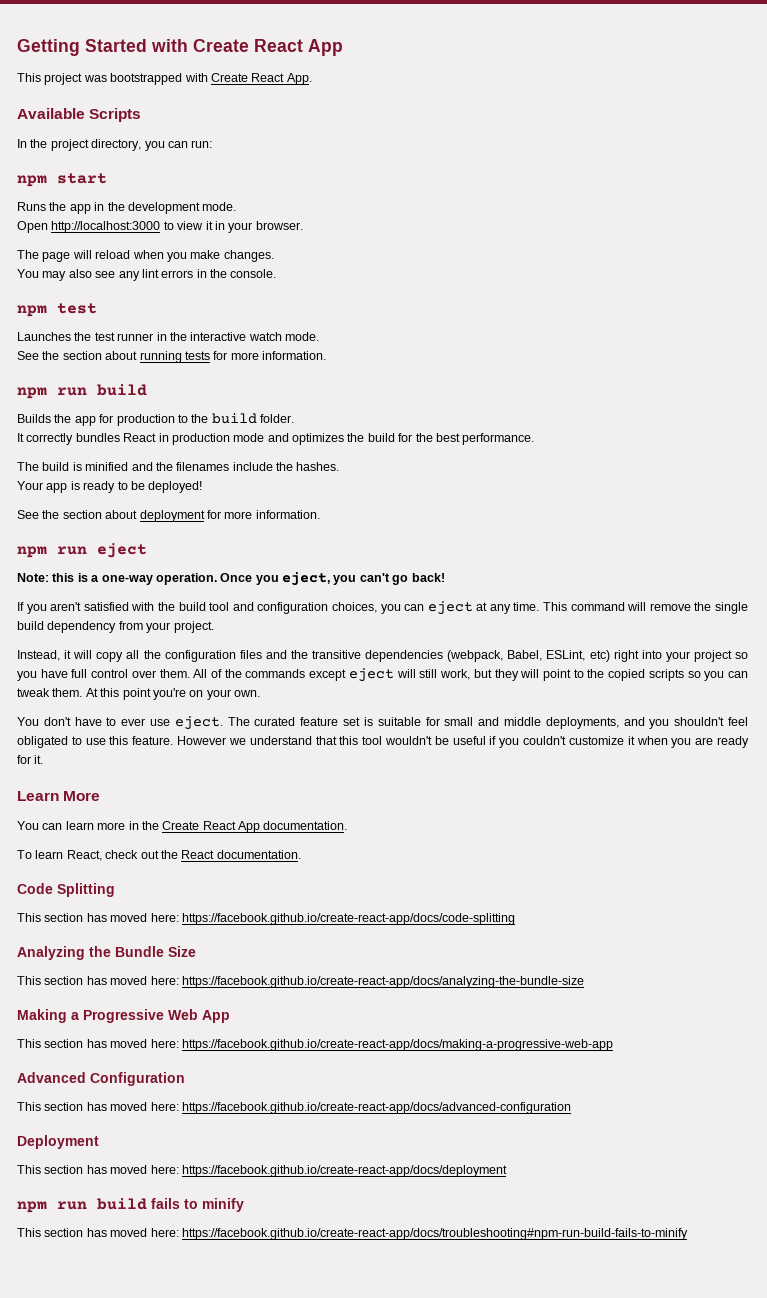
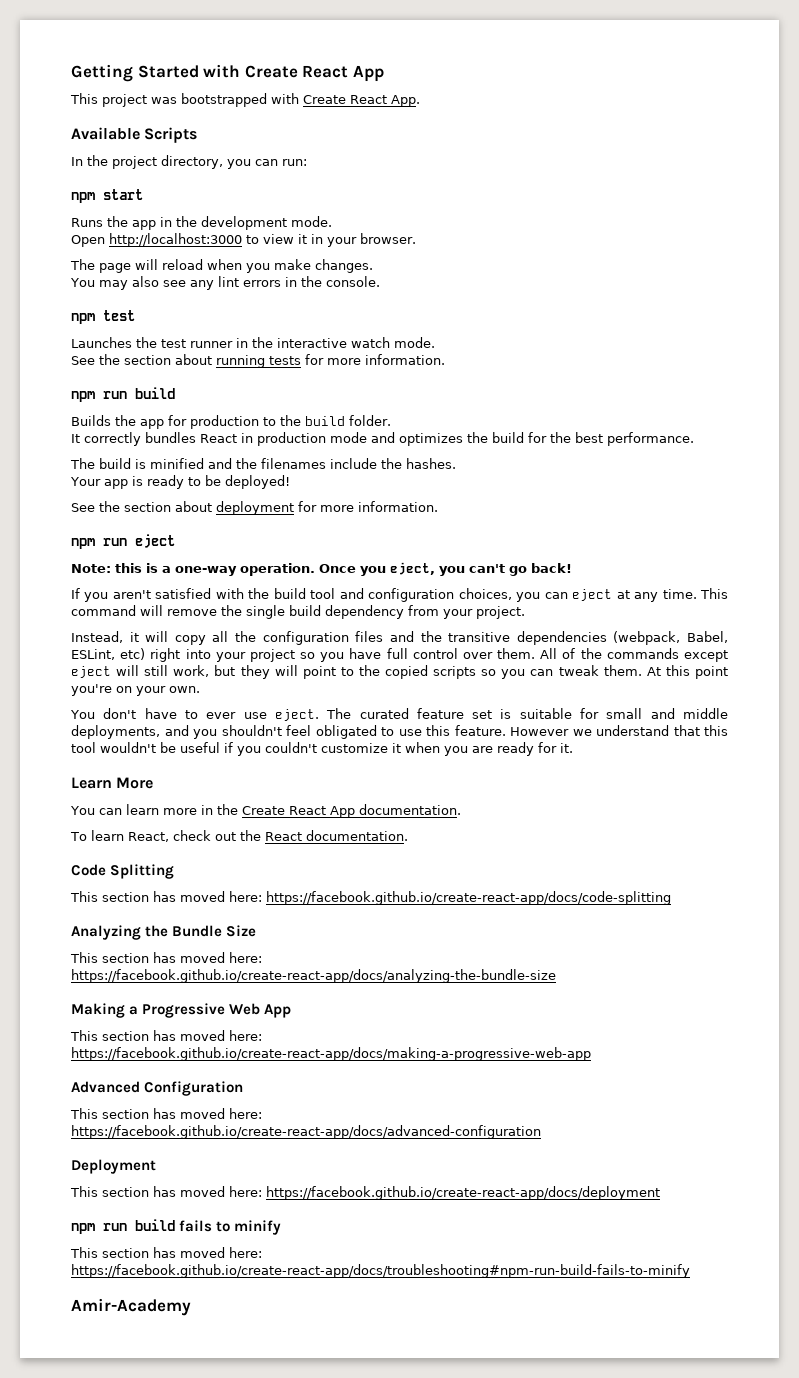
+ Amir-Academy

